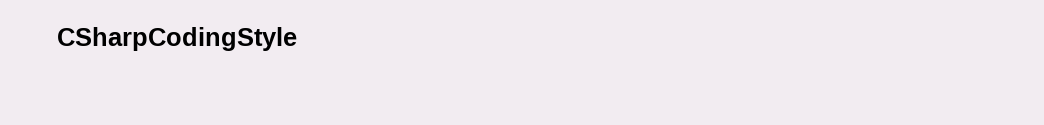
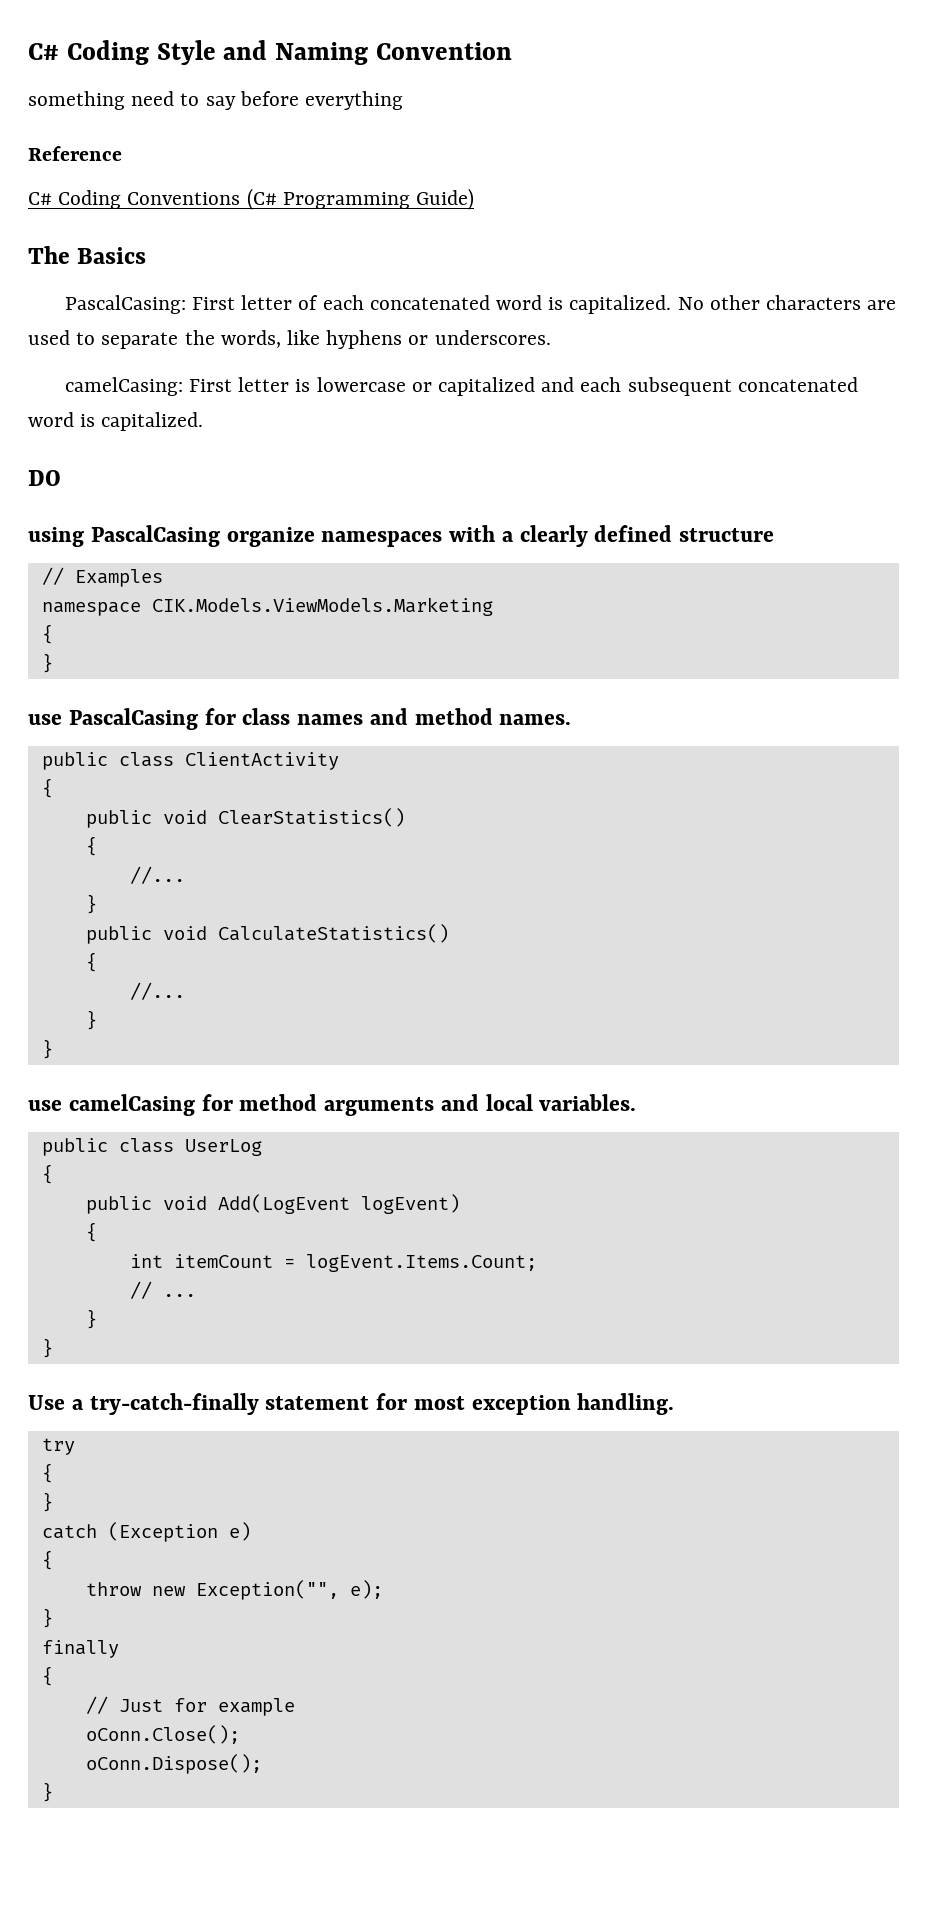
- CSharpCodingStyle
+ C# Coding Style and Naming Convention
+ something need to say before everything
+ Reference
+ C# Coding Conventions (C# Programming Guide)
+ The Basics
+ PascalCasing: First letter of each concatenated word is capitalized. No other characters are used to separate the words, like hyphens or underscores.
+ camelCasing: First letter is lowercase or capitalized and each subsequent concatenated word is capitalized.
+ DO
+ using PascalCasing organize namespaces with a clearly defined structure
+ // Examples
+ namespace CIK.Models.ViewModels.Marketing
+ {
+ }
+ use PascalCasing for class names and method names.
+ public class ClientActivity
+ {
+ public void ClearStatistics()
+ {
+ //...
+ }
+ public void CalculateStatistics()
+ {
+ //...
+ }
+ }
+ use camelCasing for method arguments and local variables.
+ public class UserLog
+ {
+ public void Add(LogEvent logEvent)
+ {
+ int itemCount = logEvent.Items.Count;
+ // ...
+ }
+ }
+ Use a try-catch-finally statement for most exception handling.
+ try
+ {
+ }
+ catch (Exception e)
+ {
+ throw new Exception("", e);
+ }
+ finally
+ {
+ // Just for example
+ oConn.Close();
+ oConn.Dispose();
+ }

